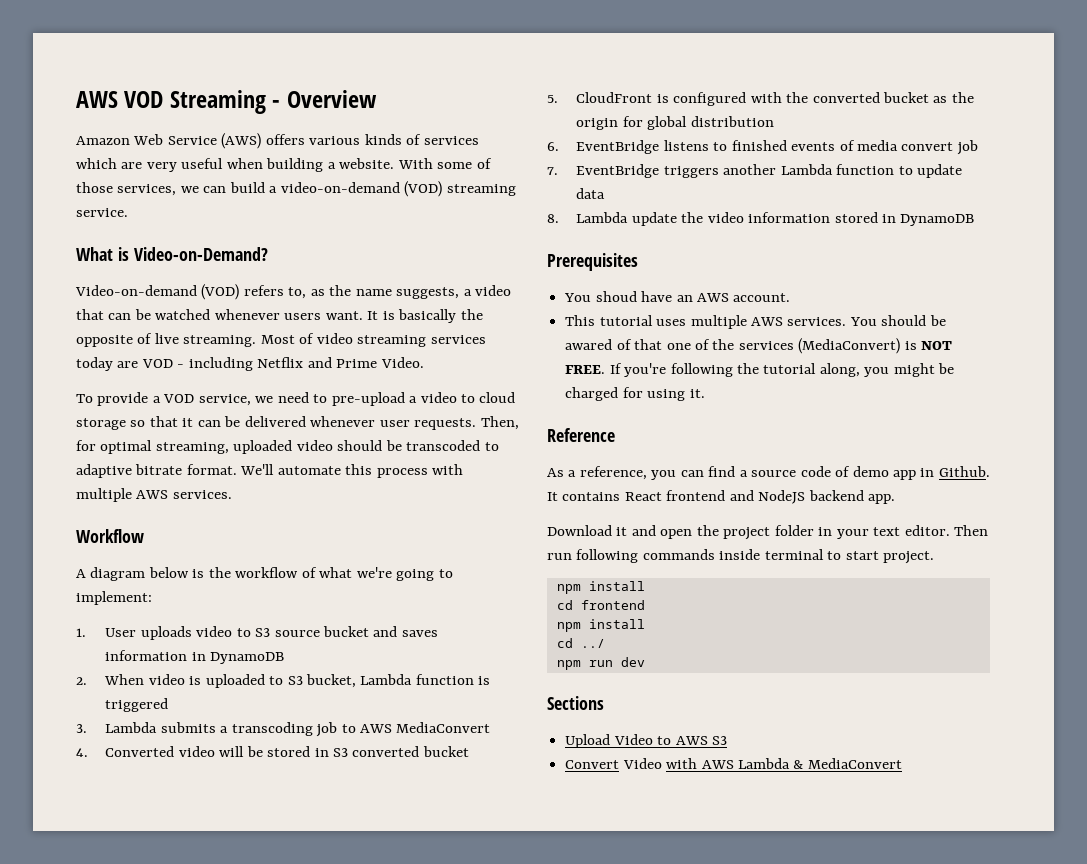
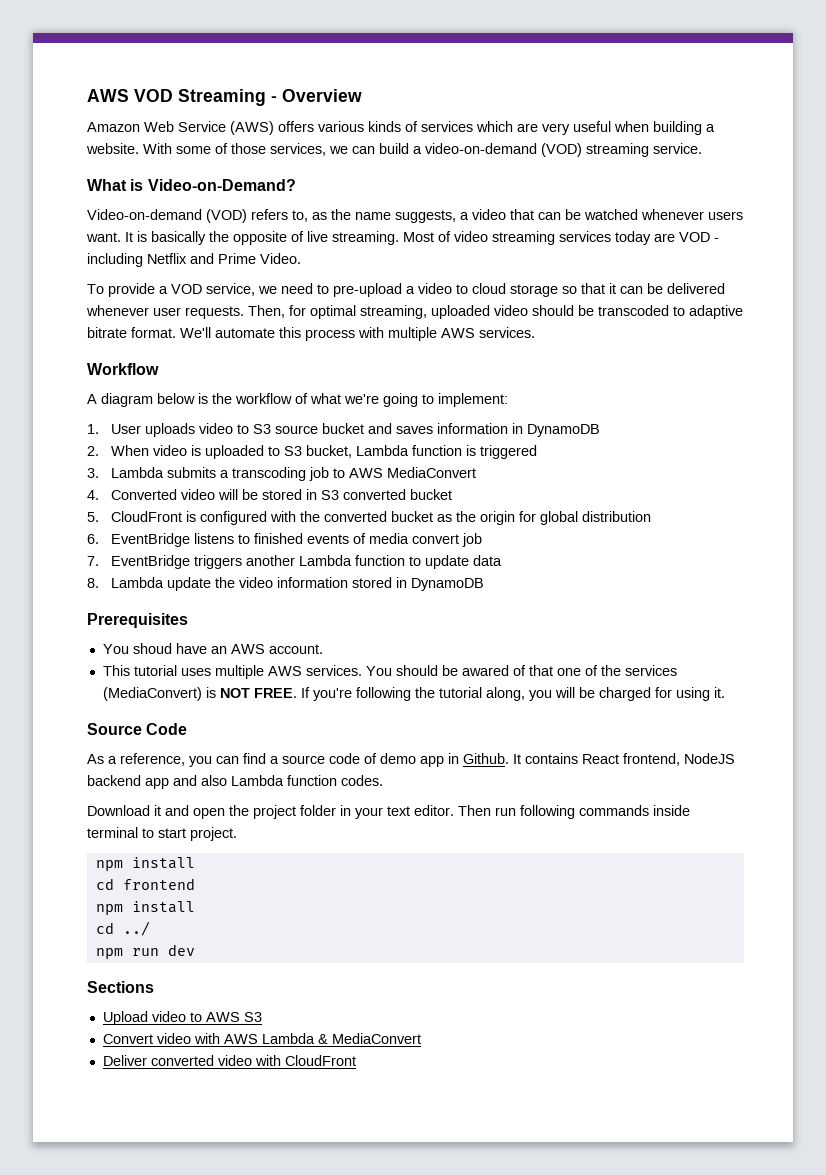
- If you're following the tutorial along, you might be charged for using it.
+ If you're following the tutorial along, you will be charged for using it.
- Reference
+ Source Code
- It contains React frontend and NodeJS backend app.
+ It contains React frontend, NodeJS backend app and also Lambda function codes.
- Upload Video to AWS S3
+ Upload video to AWS S3
- Convert Video with AWS Lambda & MediaConvert
+ Convert video with AWS Lambda & MediaConvert
+ Deliver converted video with CloudFront

